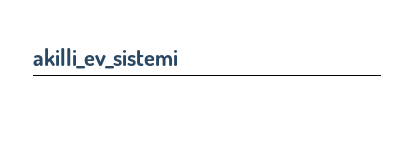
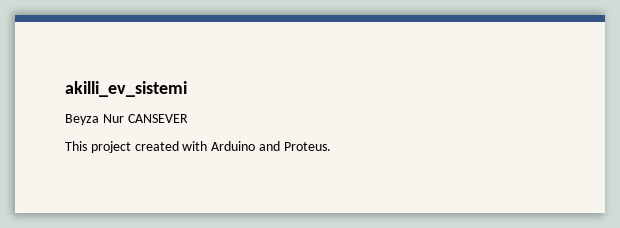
+ Beyza Nur CANSEVER
+ This project created with Arduino and Proteus.

